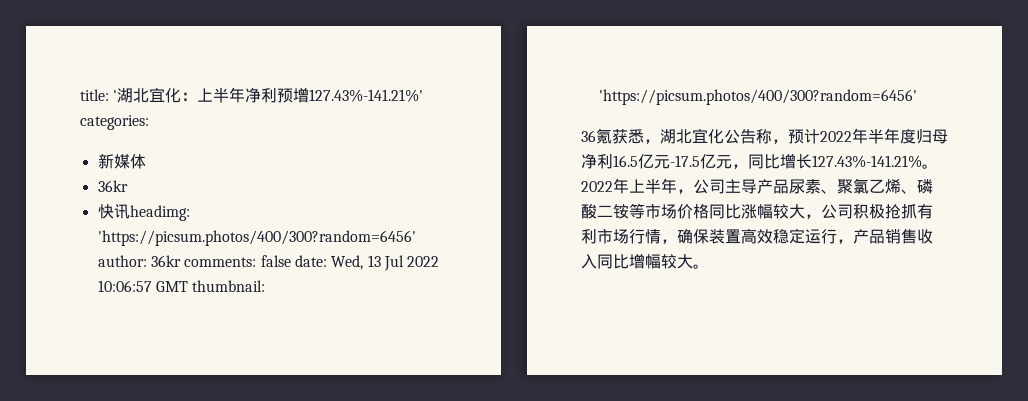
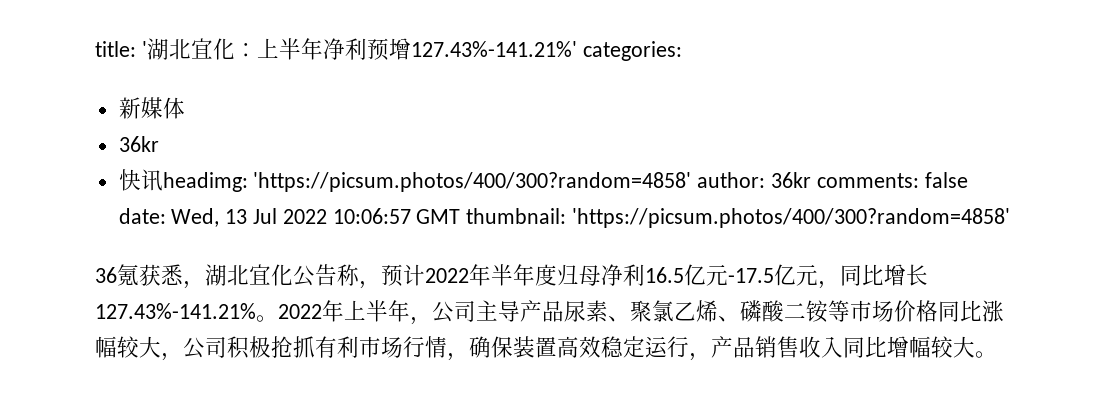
- 快讯headimg: 'https://picsum.photos/400/300?random=6456' author: 36kr comments: false date: Wed, 13 Jul 2022 10:06:57 GMT thumbnail: 'https://picsum.photos/400/300?random=6456'
+ 快讯headimg: 'https://picsum.photos/400/300?random=4858' author: 36kr comments: false date: Wed, 13 Jul 2022 10:06:57 GMT thumbnail: 'https://picsum.photos/400/300?random=4858'

